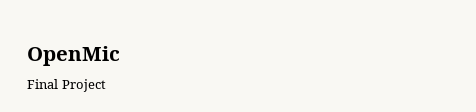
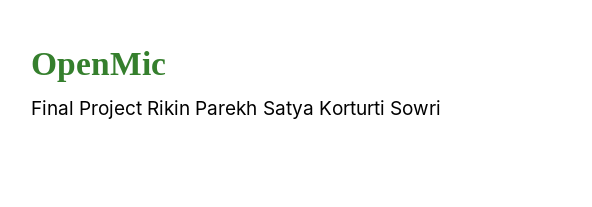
- Final Project
+ Final Project Rikin Parekh Satya Korturti Sowri

